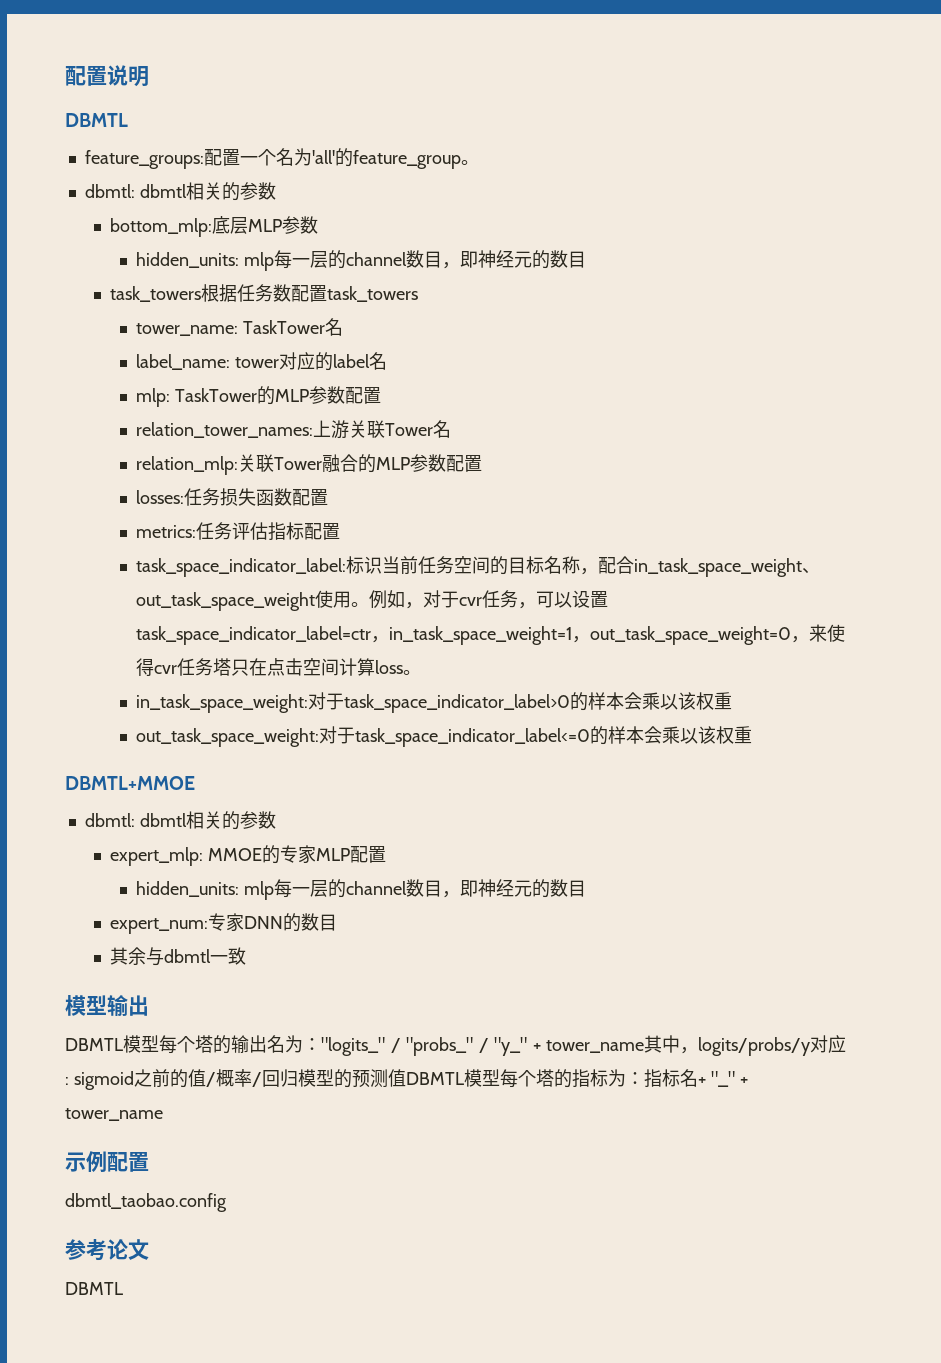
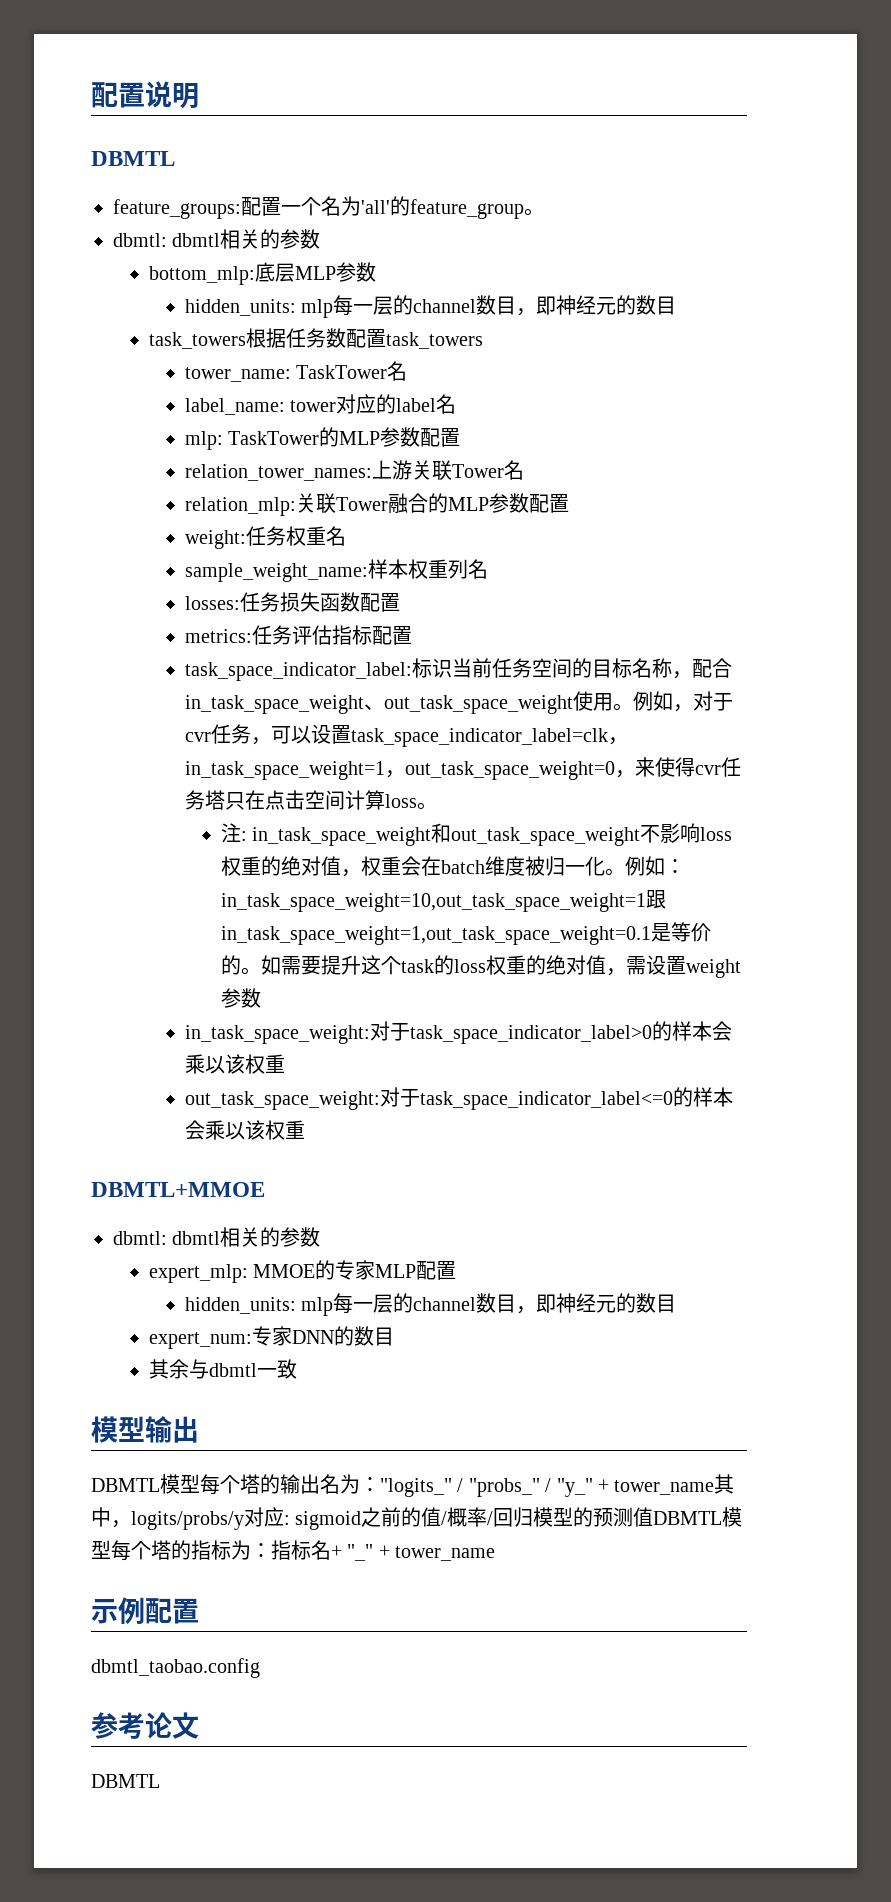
+ weight:任务权重名
+ sample_weight_name:样本权重列名
- 例如，对于cvr任务，可以设置task_space_indicator_label=ctr，in_task_space_weight=1，out_task_space_weight=0，来使得cvr任务塔只在点击空间计算loss。
+ 例如，对于cvr任务，可以设置task_space_indicator_label=clk，in_task_space_weight=1，out_task_space_weight=0，来使得cvr任务塔只在点击空间计算loss。
+ 注: in_task_space_weight和out_task_space_weight不影响loss权重的绝对值，权重会在batch维度被归一化。例如：in_task_space_weight=10,out_task_space_weight=1跟in_task_space_weight=1,out_task_space_weight=0.1是等价的。如需要提升这个task的loss权重的绝对值，需设置weight参数

